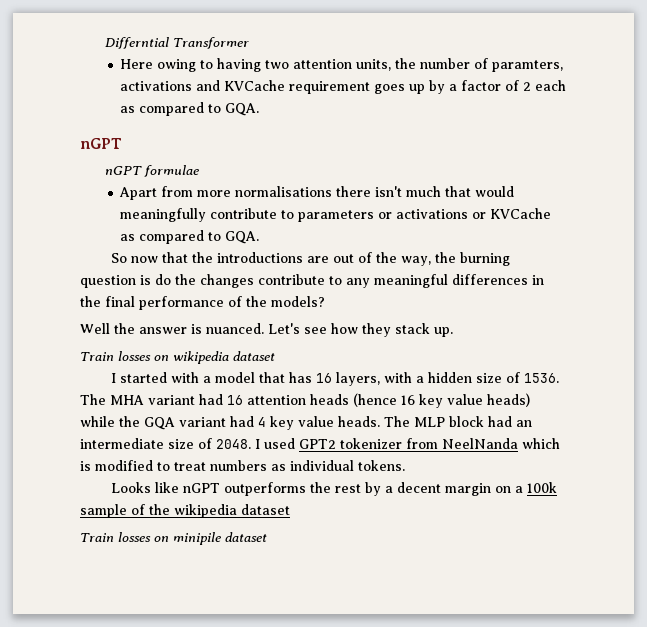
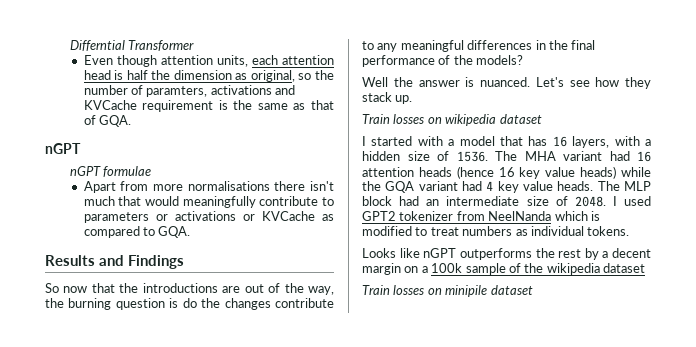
- Here owing to having two attention units, the number of paramters, activations and KVCache requirement goes up by a factor of 2 each as compared to GQA.
+ Even though attention units, each attention head is half the dimension as original, so the number of paramters, activations and KVCache requirement is the same as that of GQA.
+ Results and Findings

